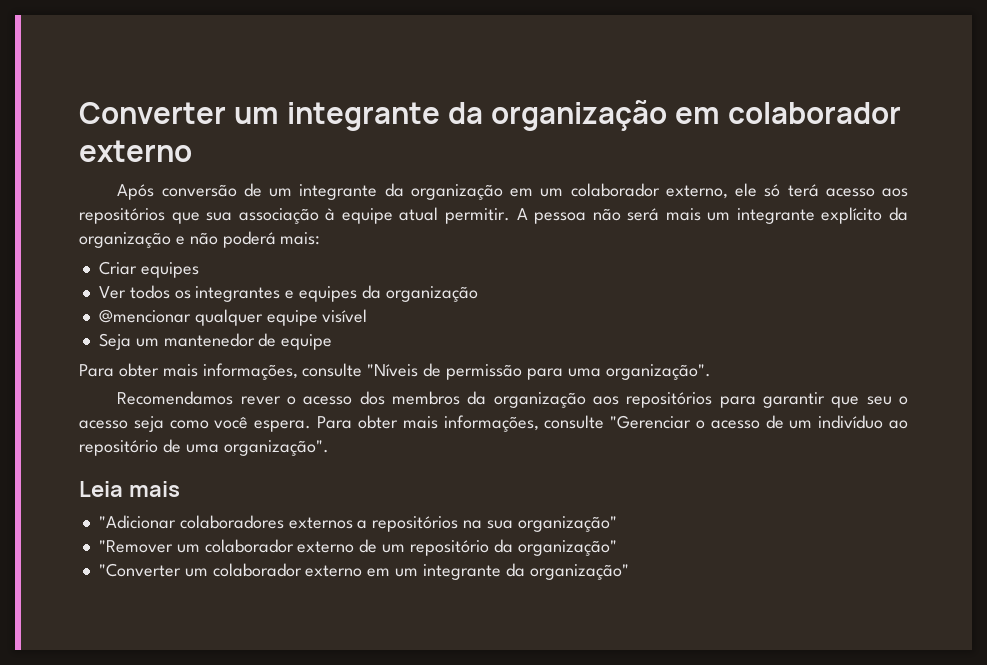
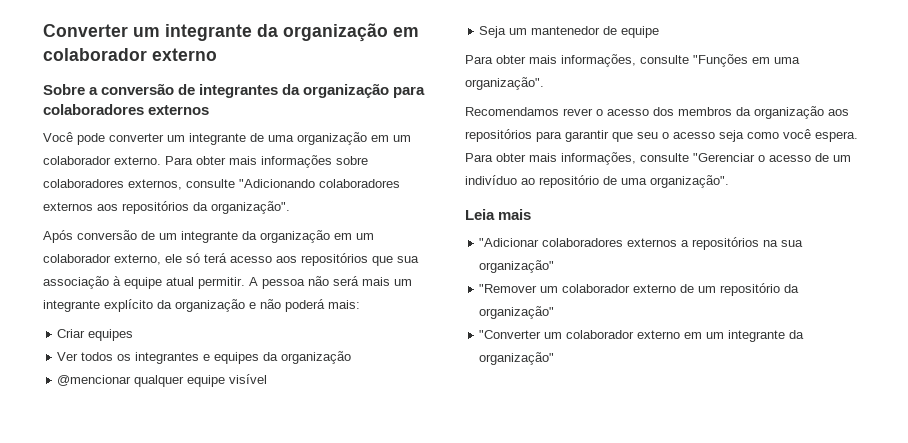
+ Sobre a conversão de integrantes da organização para colaboradores externos
+ Você pode converter um integrante de uma organização em um colaborador externo. Para obter mais informações sobre colaboradores externos, consulte "Adicionando colaboradores externos aos repositórios da organização".
- Para obter mais informações, consulte "Níveis de permissão para uma organização".
+ Para obter mais informações, consulte "Funções em uma organização".

